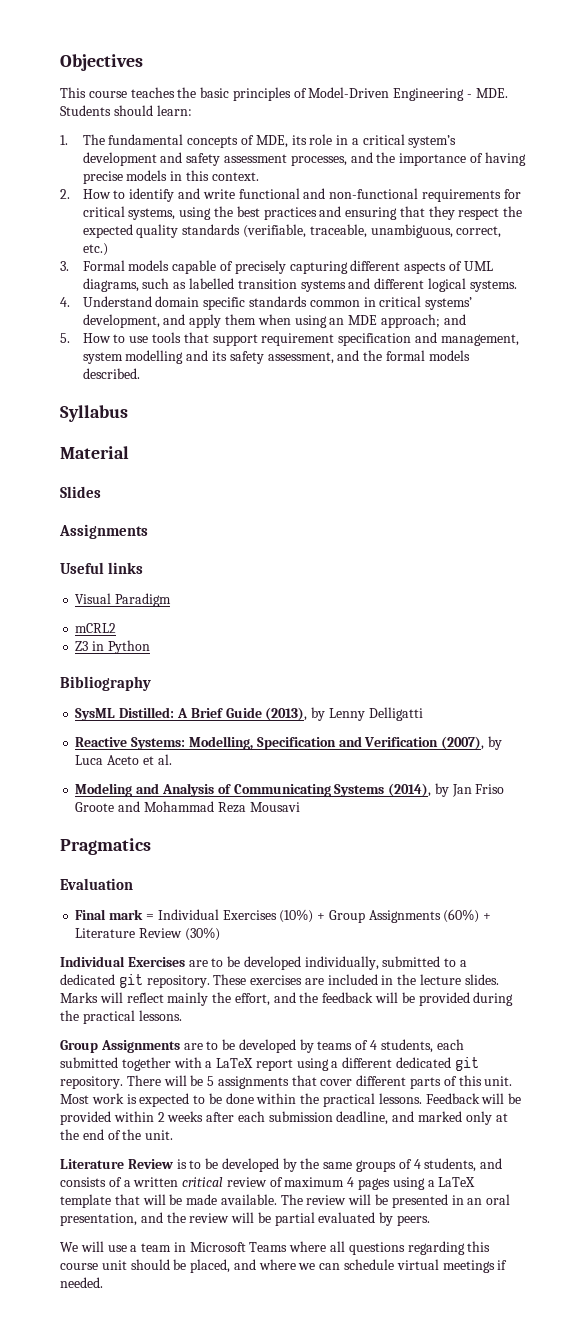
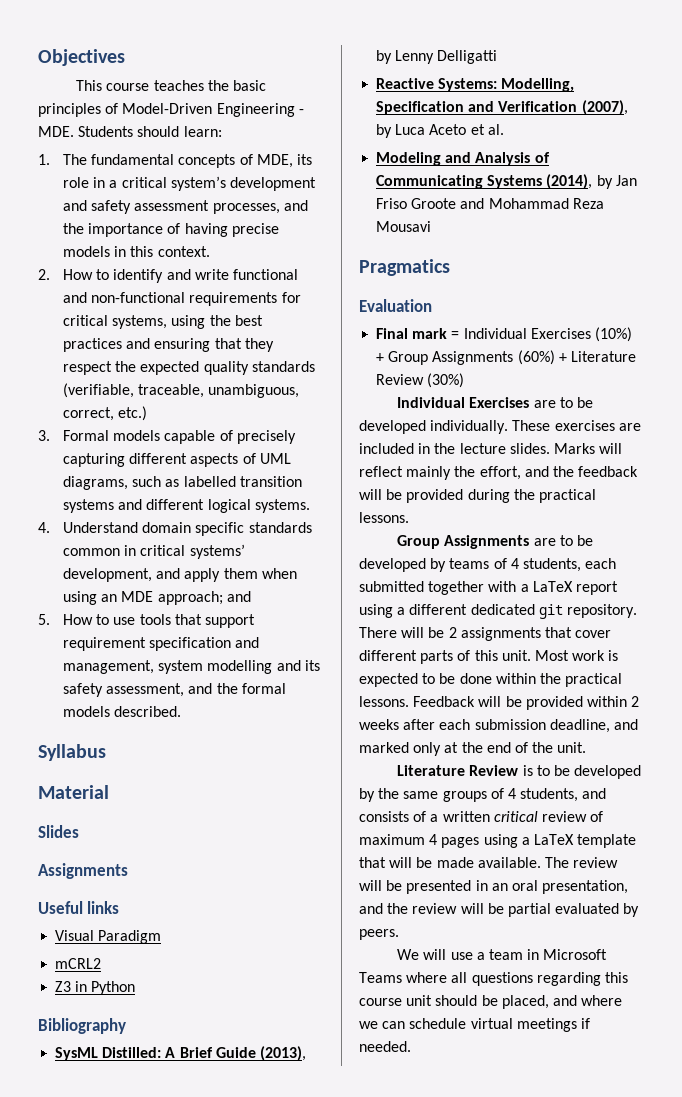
- Individual Exercises are to be developed individually, submitted to a dedicated git repository.
+ Individual Exercises are to be developed individually.
- There will be 5 assignments that cover different parts of this unit.
+ There will be 2 assignments that cover different parts of this unit.

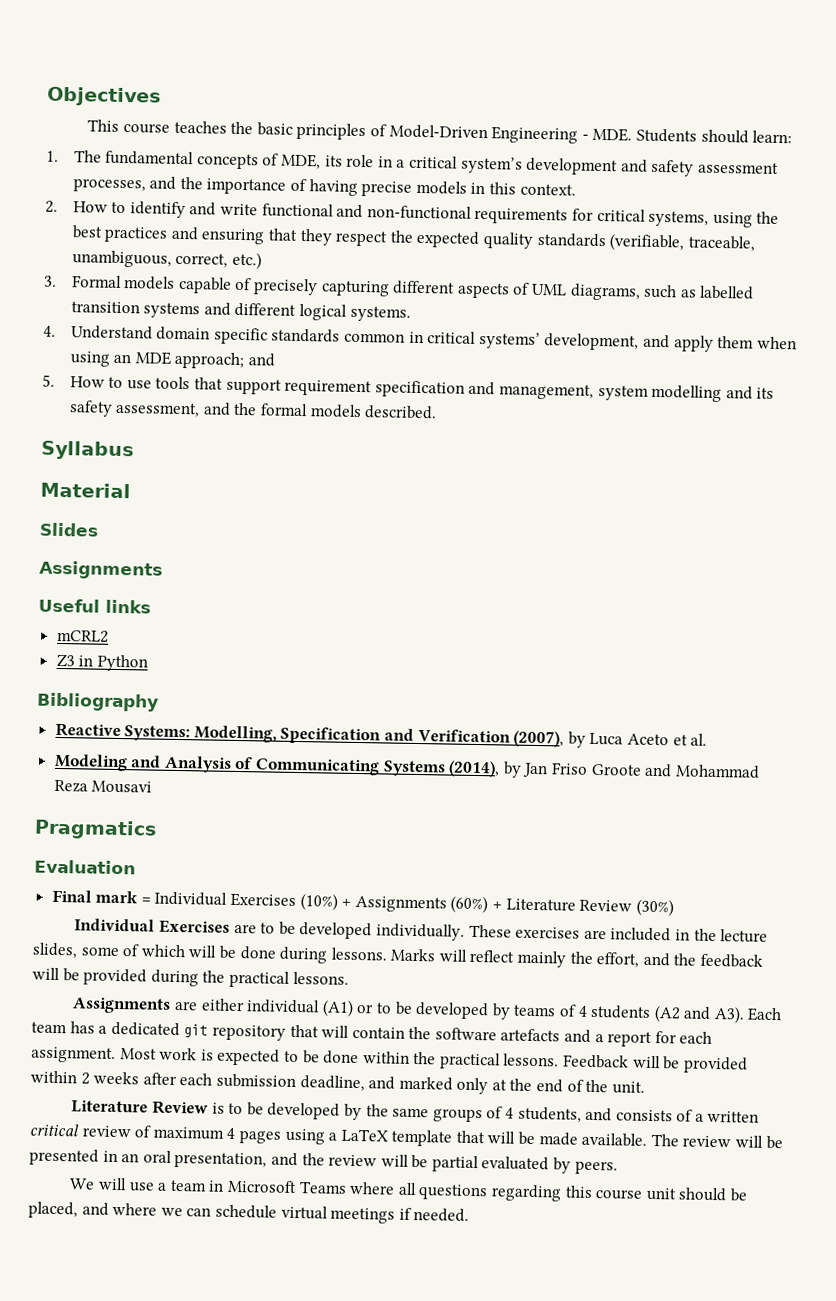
- Visual Paradigm
- SysML Distilled: A Brief Guide (2013), by Lenny Delligatti
- Final mark = Individual Exercises (10%) + Group Assignments (60%) + Literature Review (30%)
+ Final mark = Individual Exercises (10%) + Assignments (60%) + Literature Review (30%)
- These exercises are included in the lecture slides.
+ These exercises are included in the lecture slides, some of which will be done during lessons.
- Group Assignments are to be developed by teams of 4 students, each submitted together with a LaTeX report using a different dedicated git repository. There will be 2 assignments that cover different parts of this unit.
+ Assignments are either individual (A1) or to be developed by teams of 4 students (A2 and A3). Each team has a dedicated git repository that will contain the software artefacts and a report for each assignment.

